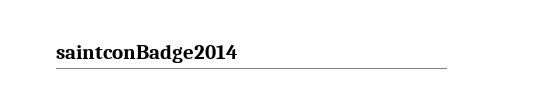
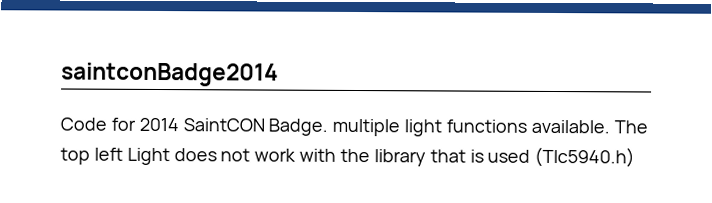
+ Code for 2014 SaintCON Badge. multiple light functions available. The top left Light does not work with the library that is used (Tlc5940.h)

